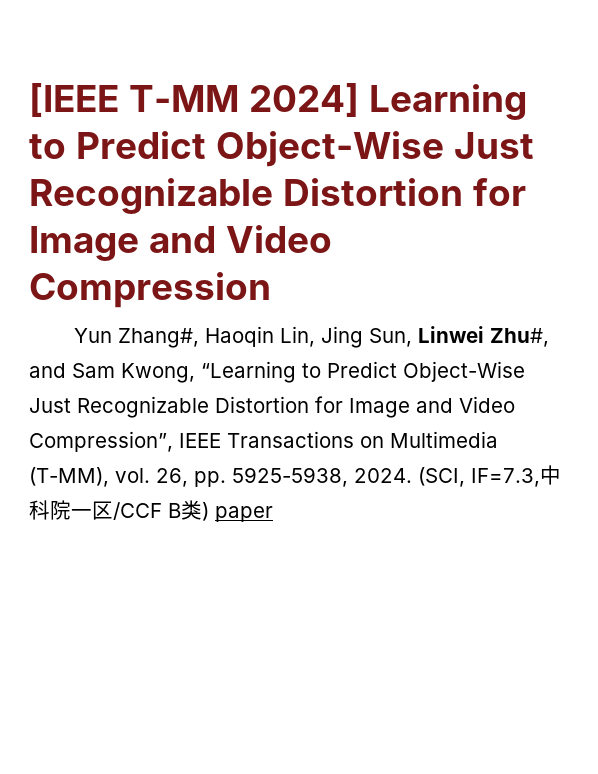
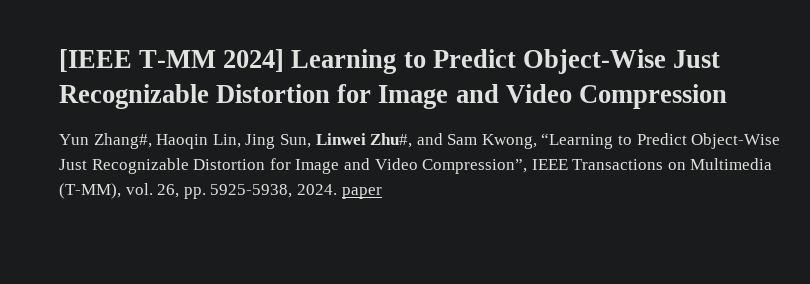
- Yun Zhang#, Haoqin Lin, Jing Sun, Linwei Zhu#, and Sam Kwong, “Learning to Predict Object-Wise Just Recognizable Distortion for Image and Video Compression”, IEEE Transactions on Multimedia (T-MM), vol. 26, pp. 5925-5938, 2024. (SCI, IF=7.3,中科院一区/CCF B类) paper
+ Yun Zhang#, Haoqin Lin, Jing Sun, Linwei Zhu#, and Sam Kwong, “Learning to Predict Object-Wise Just Recognizable Distortion for Image and Video Compression”, IEEE Transactions on Multimedia (T-MM), vol. 26, pp. 5925-5938, 2024. paper

